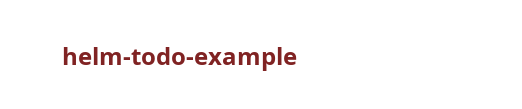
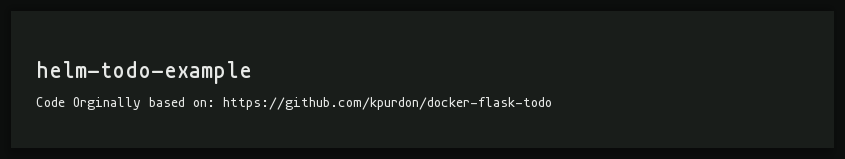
+ Code Orginally based on: https://github.com/kpurdon/docker-flask-todo

